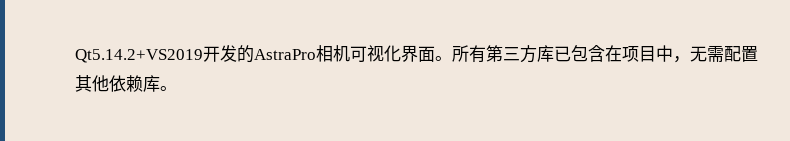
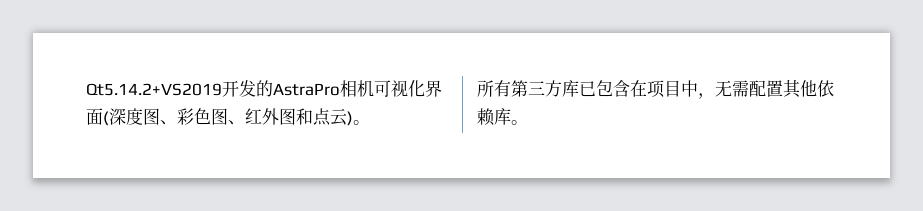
- Qt5.14.2+VS2019开发的AstraPro相机可视化界面。所有第三方库已包含在项目中，无需配置其他依赖库。
+ Qt5.14.2+VS2019开发的AstraPro相机可视化界面(深度图、彩色图、红外图和点云)。
+ 所有第三方库已包含在项目中，无需配置其他依赖库。

